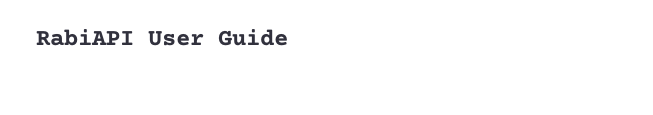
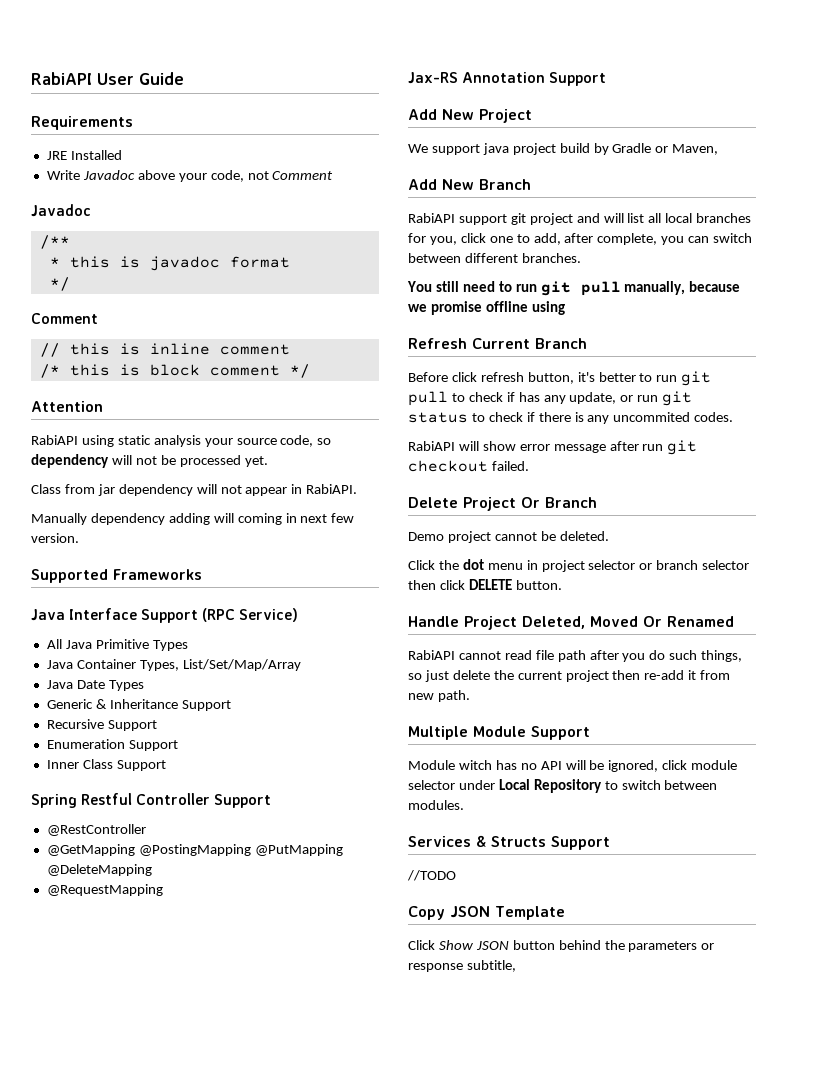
+ Requirements
+ JRE Installed
+ Write Javadoc above your code, not Comment
+ Javadoc
+ /**
+ * this is javadoc format
+ */
+ Comment
+ // this is inline comment
+ /* this is block comment */
+ Attention
+ RabiAPI using static analysis your source code, so dependency will not be processed yet.
+ Class from jar dependency will not appear in RabiAPI.
+ Manually dependency adding will coming in next few version.
+ Supported Frameworks
+ Java Interface Support (RPC Service)
+ All Java Primitive Types
+ Java Container Types, List/Set/Map/Array
+ Java Date Types
+ Generic & Inheritance Support
+ Recursive Support
+ Enumeration Support
+ Inner Class Support
+ Spring Restful Controller Support
+ @RestController
+ @GetMapping @PostingMapping @PutMapping @DeleteMapping
+ @RequestMapping
+ Jax-RS Annotation Support
+ Add New Project
+ We support java project build by Gradle or Maven,
+ Add New Branch
+ RabiAPI support git project and will list all local branches for you, click one to add, after complete, you can switch between different branches.
+ You still need to run git pull manually, because we promise offline using
+ Refresh Current Branch
+ Before click refresh button, it's better to run git pull to check if has any update, or run git status to check if there is any uncommited codes.
+ RabiAPI will show error message after run git checkout failed.
+ Delete Project Or Branch
+ Demo project cannot be deleted.
+ Click the dot menu in project selector or branch selector then click DELETE button.
+ Handle Project Deleted, Moved Or Renamed
+ RabiAPI cannot read file path after you do such things, so just delete the current project then re-add it from new path.
+ Multiple Module Support
+ Module witch has no API will be ignored, click module selector under Local Repository to switch between modules.
+ Services & Structs Support
+ //TODO
+ Copy JSON Template
+ Click Show JSON button behind the parameters or response subtitle,

